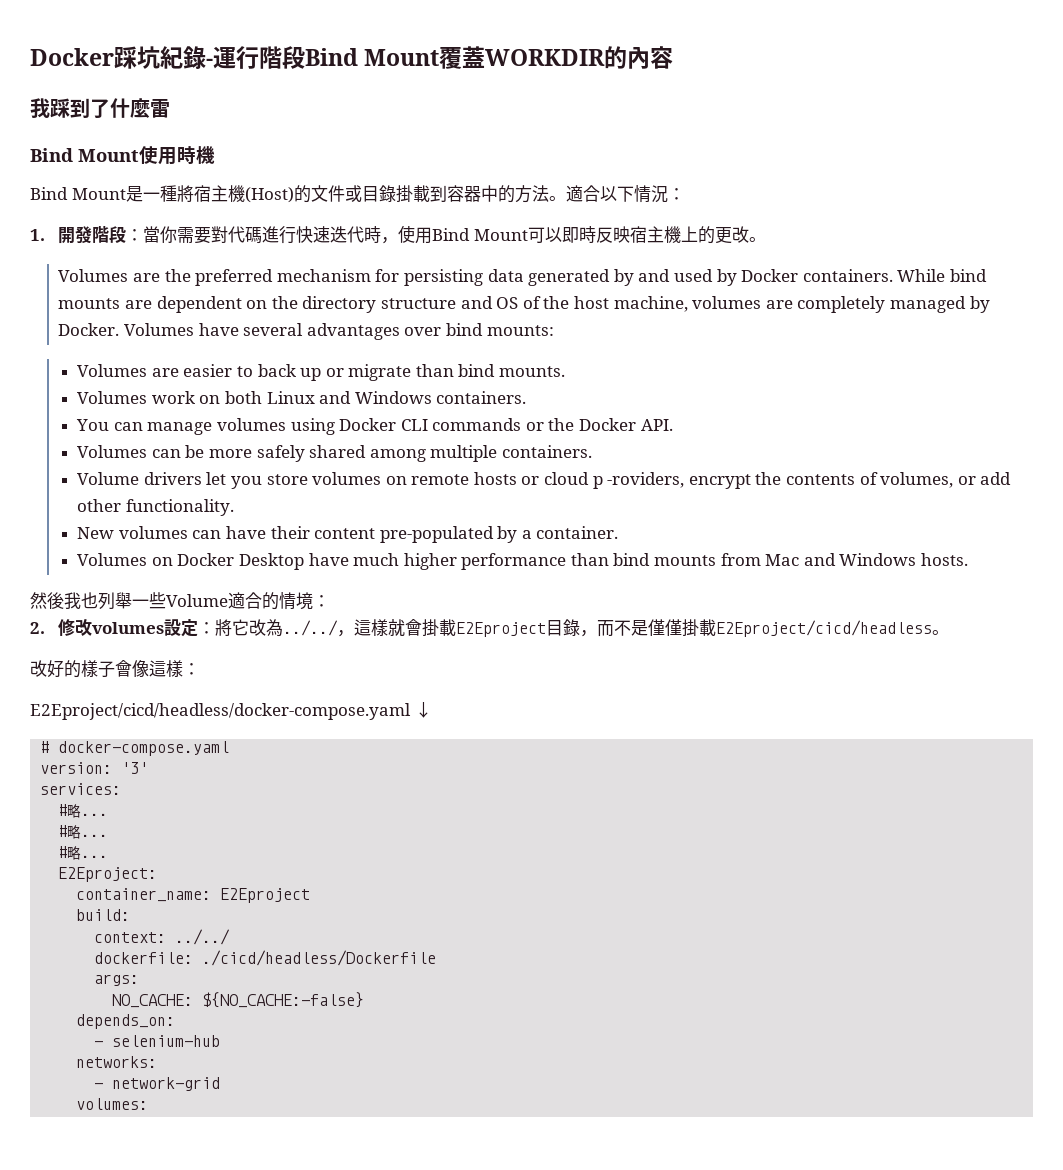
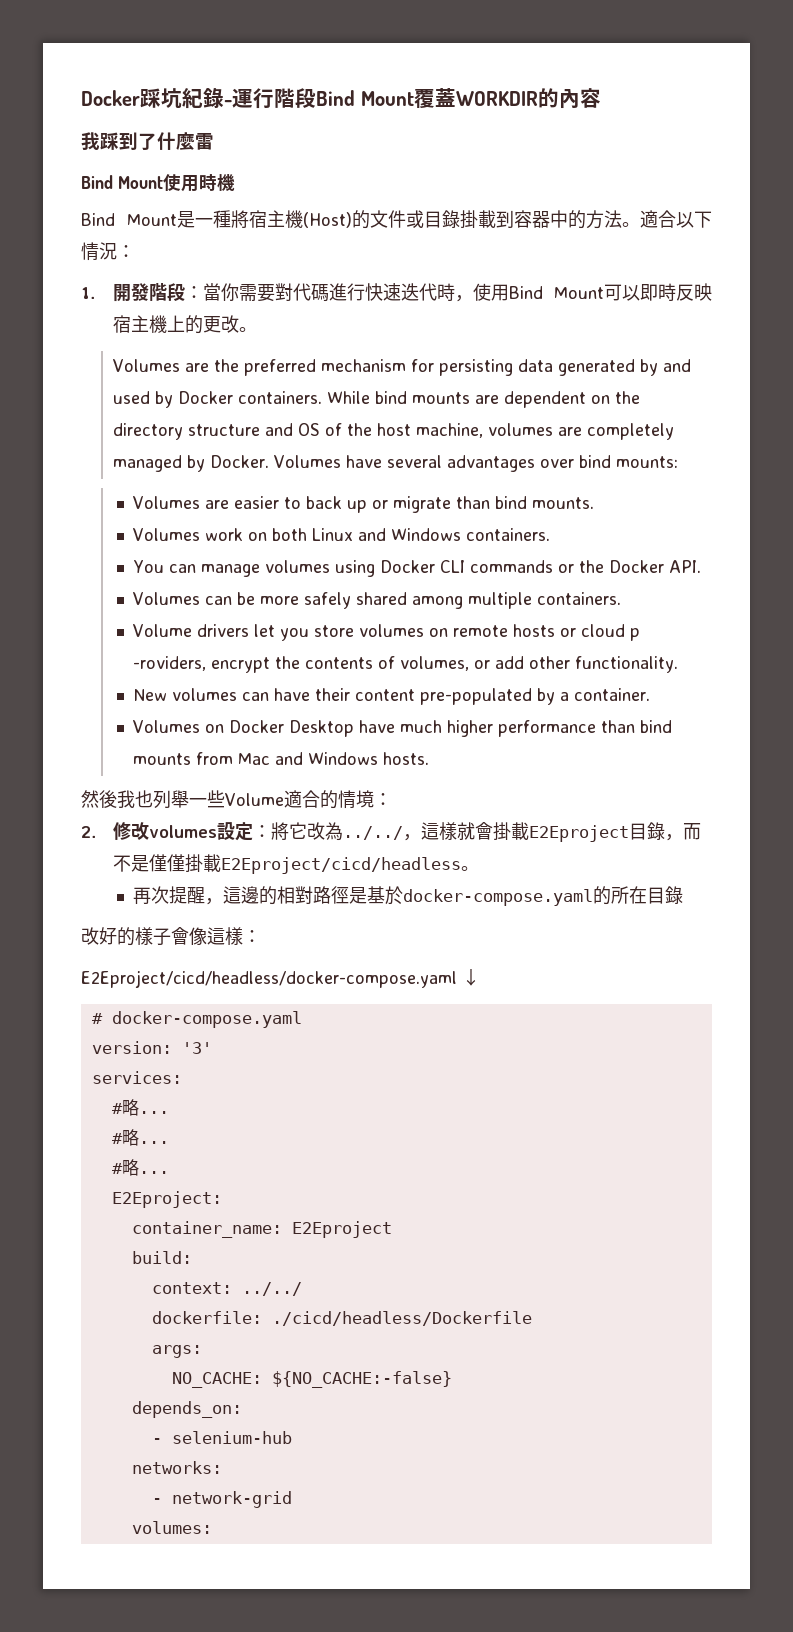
+ 再次提醒，這邊的相對路徑是基於docker-compose.yaml的所在目錄

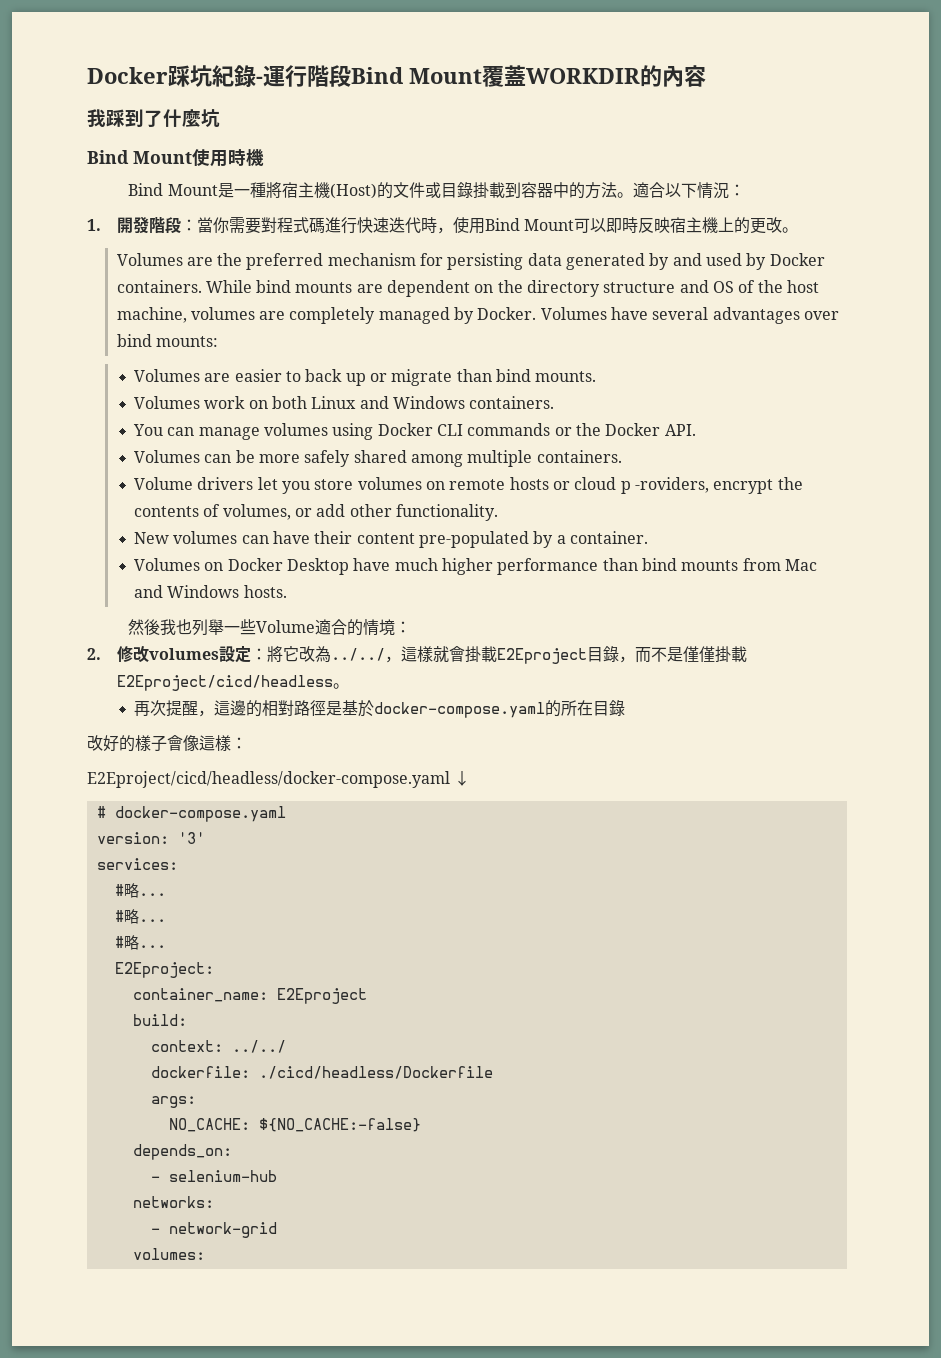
- 我踩到了什麼雷
+ 我踩到了什麼坑
- 1.開發階段：當你需要對代碼進行快速迭代時，使用Bind Mount可以即時反映宿主機上的更改。
+ 1.開發階段：當你需要對程式碼進行快速迭代時，使用Bind Mount可以即時反映宿主機上的更改。

